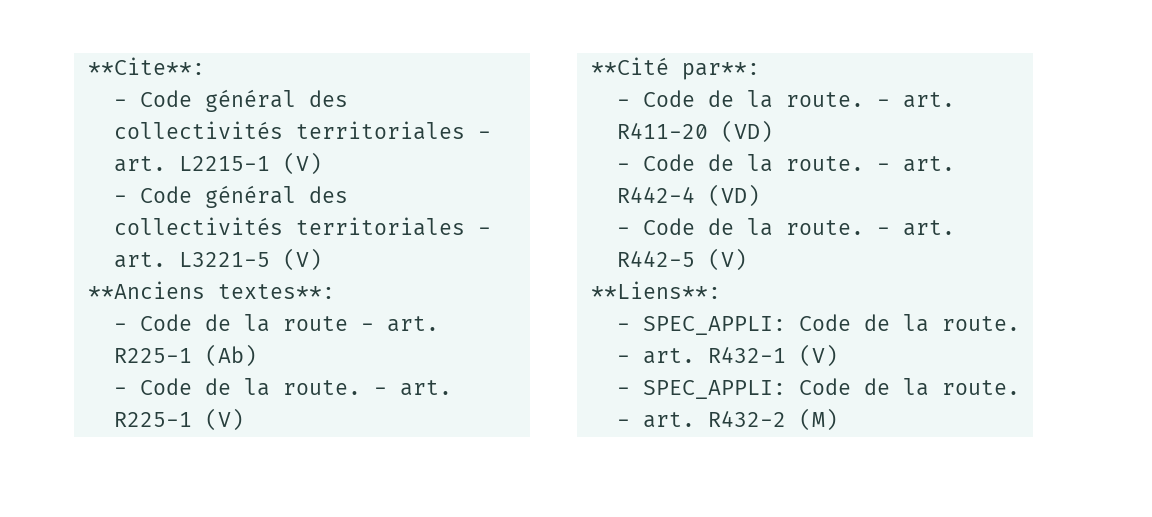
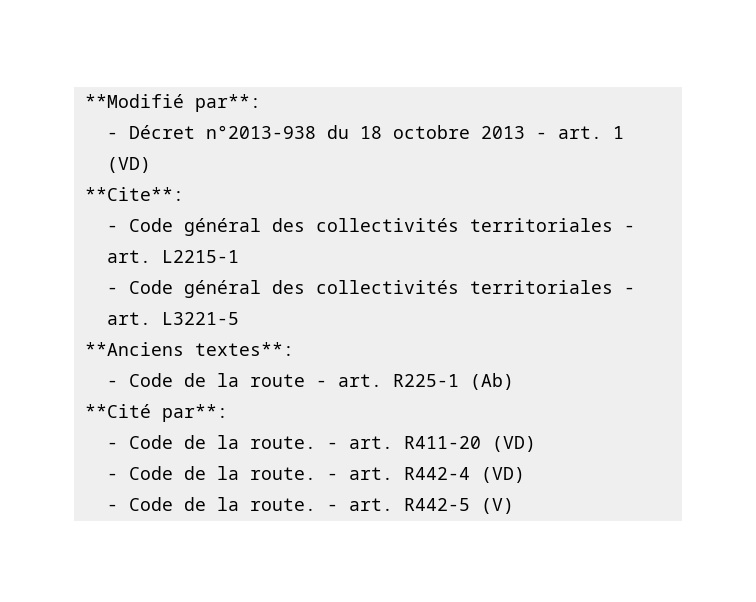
+ **Modifié par**:
+ - Décret n°2013-938 du 18 octobre 2013 - art. 1 (VD)
- - Code général des collectivités territoriales - art. L2215-1 (V)
+ - Code général des collectivités territoriales - art. L2215-1
- - Code général des collectivités territoriales - art. L3221-5 (V)
+ - Code général des collectivités territoriales - art. L3221-5
- - Code de la route. - art. R225-1 (V)
- **Liens**:
- - SPEC_APPLI: Code de la route. - art. R432-1 (V)
- - SPEC_APPLI: Code de la route. - art. R432-2 (M)

